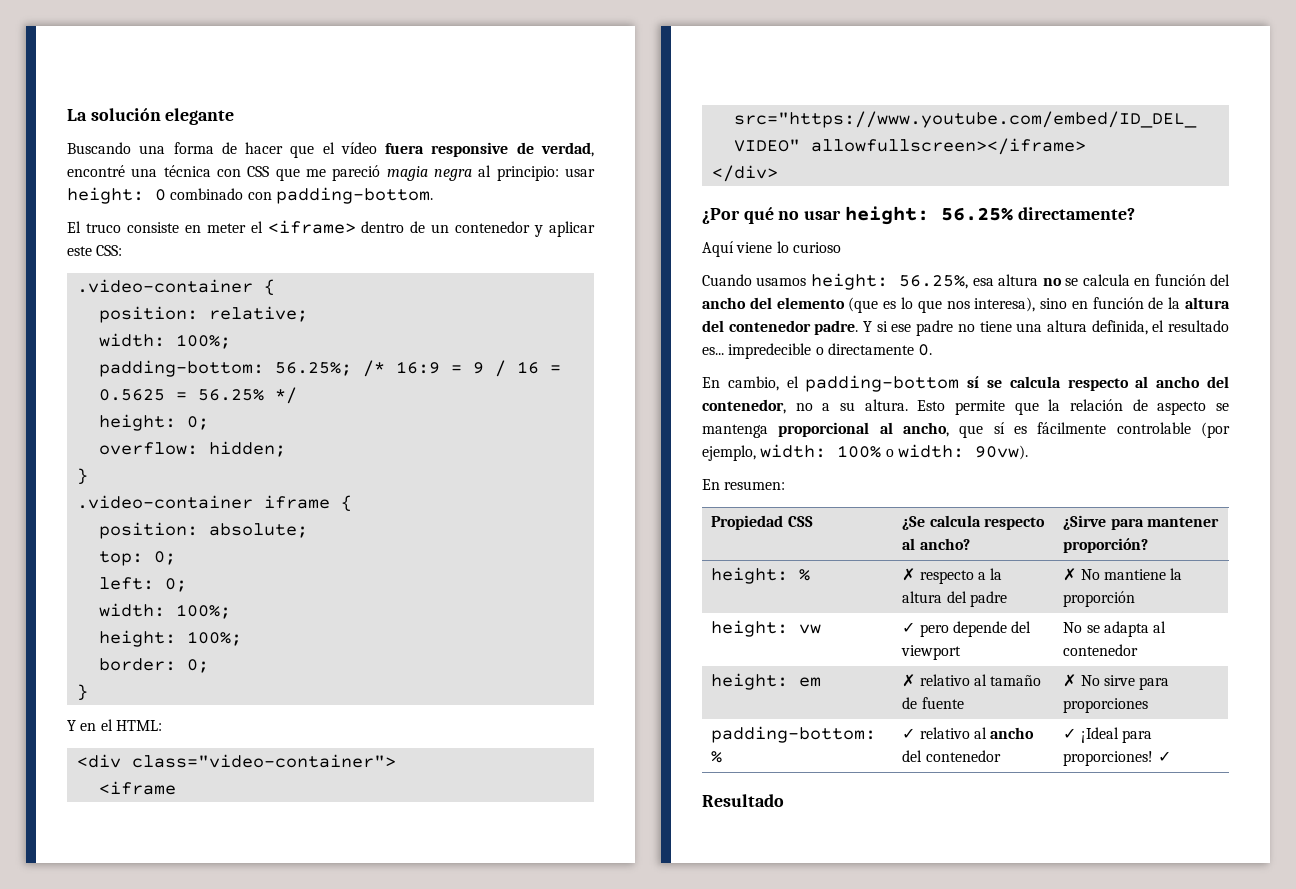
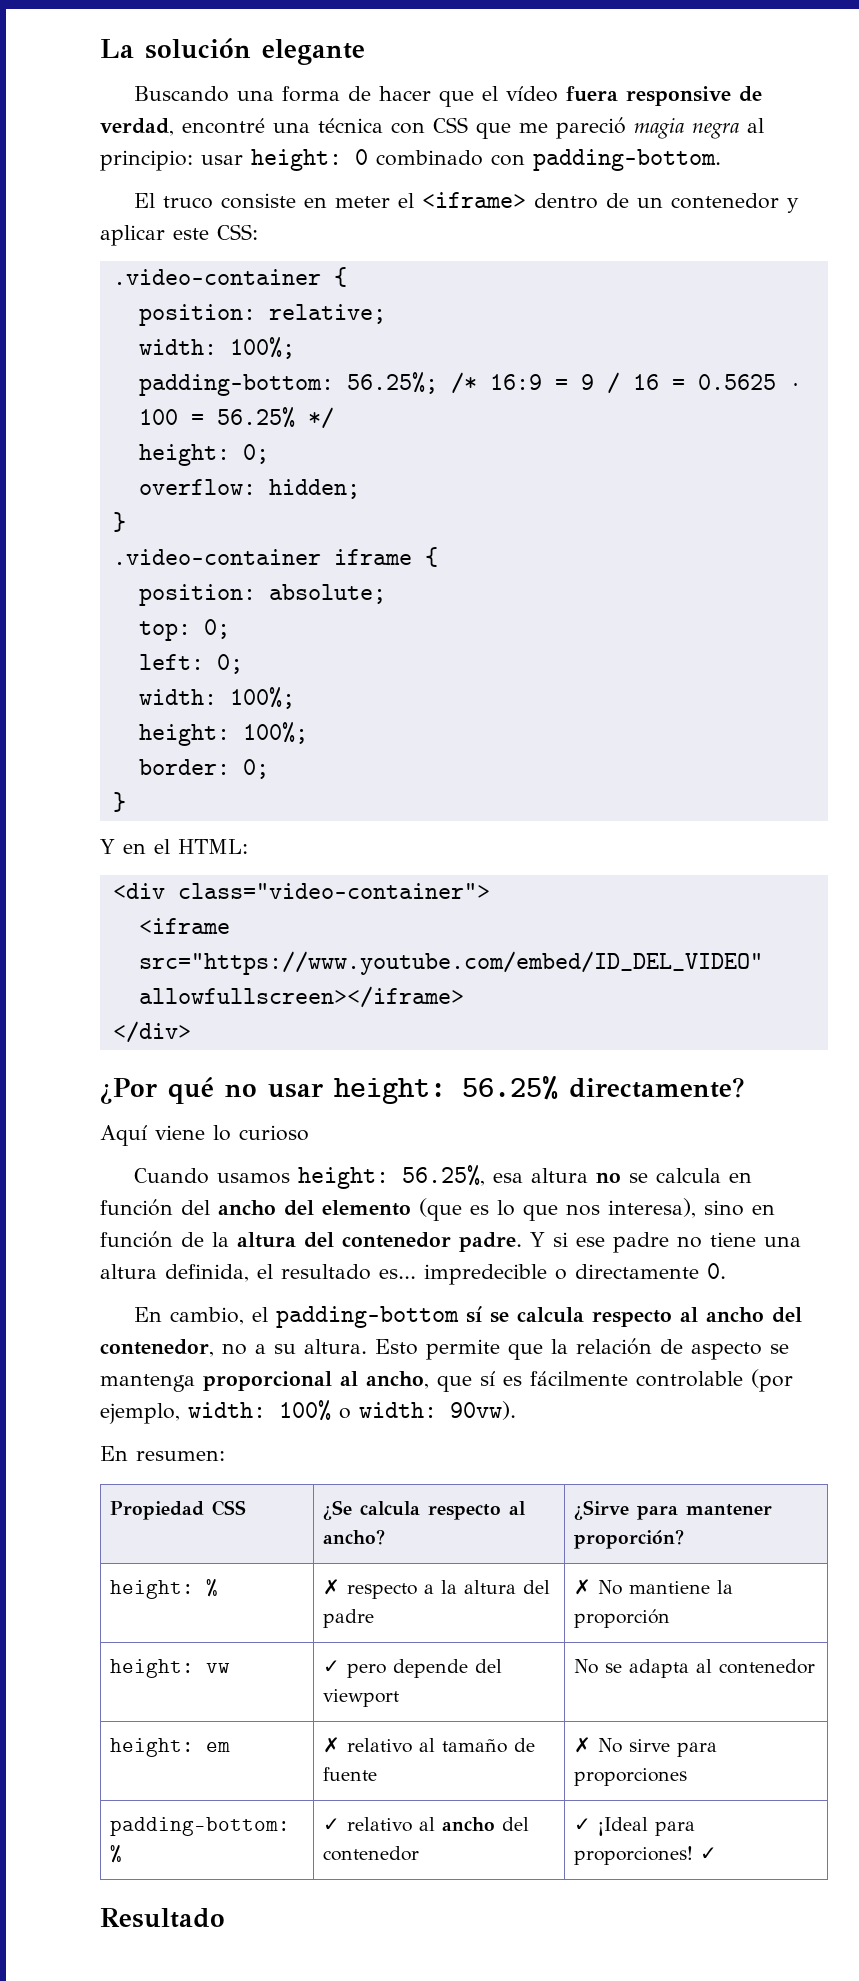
- padding-bottom: 56.25%; /* 16:9 = 9 / 16 = 0.5625 = 56.25% */
+ padding-bottom: 56.25%; /* 16:9 = 9 / 16 = 0.5625 · 100 = 56.25% */

